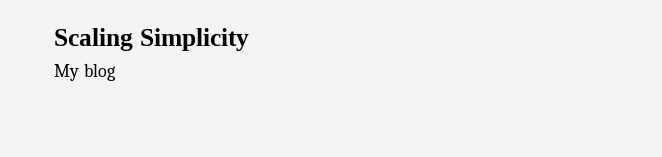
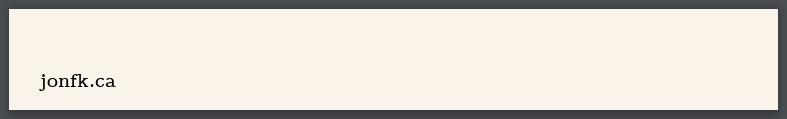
- Scaling Simplicity
- My blog
+ jonfk.ca

